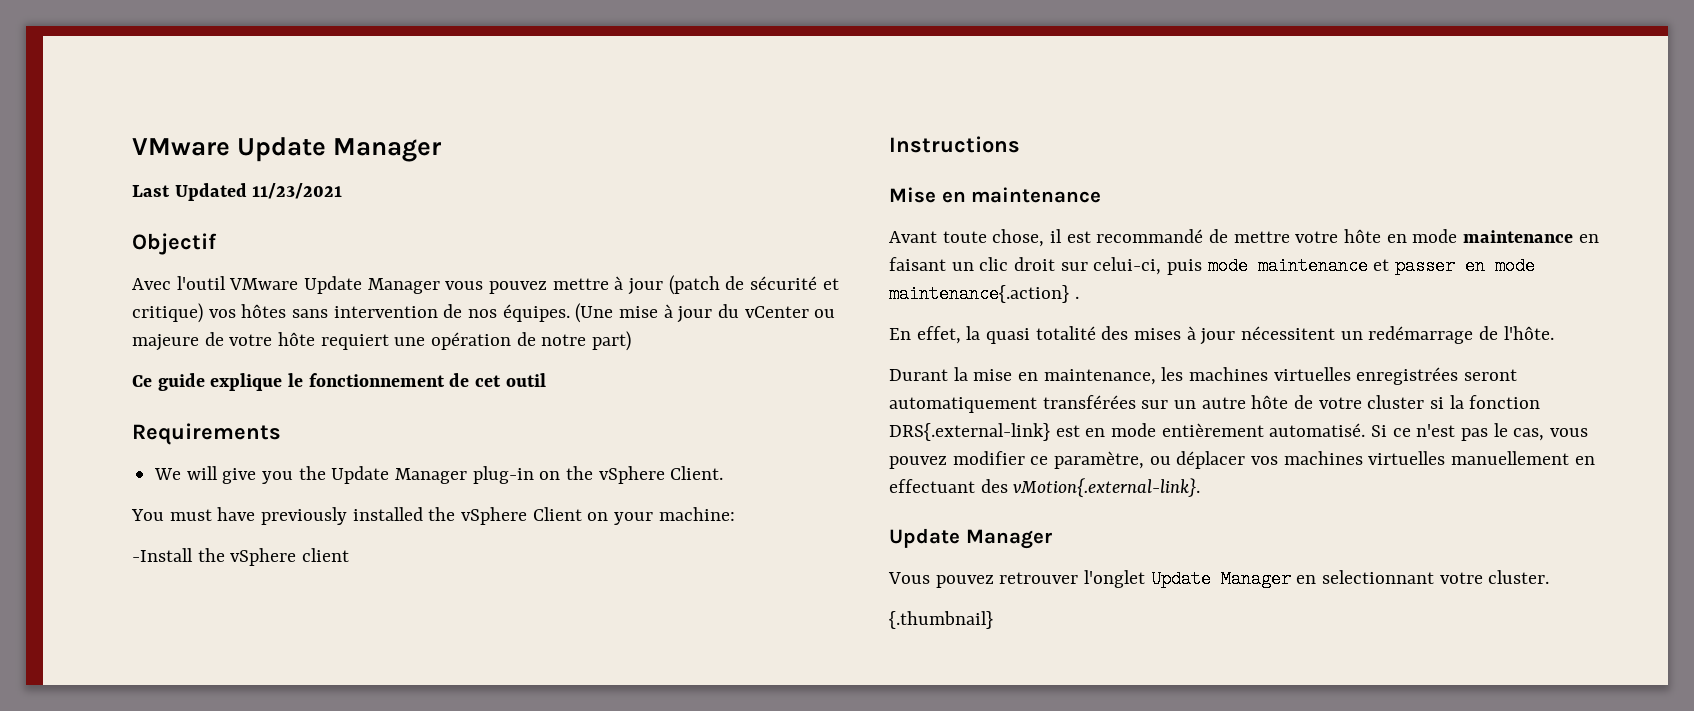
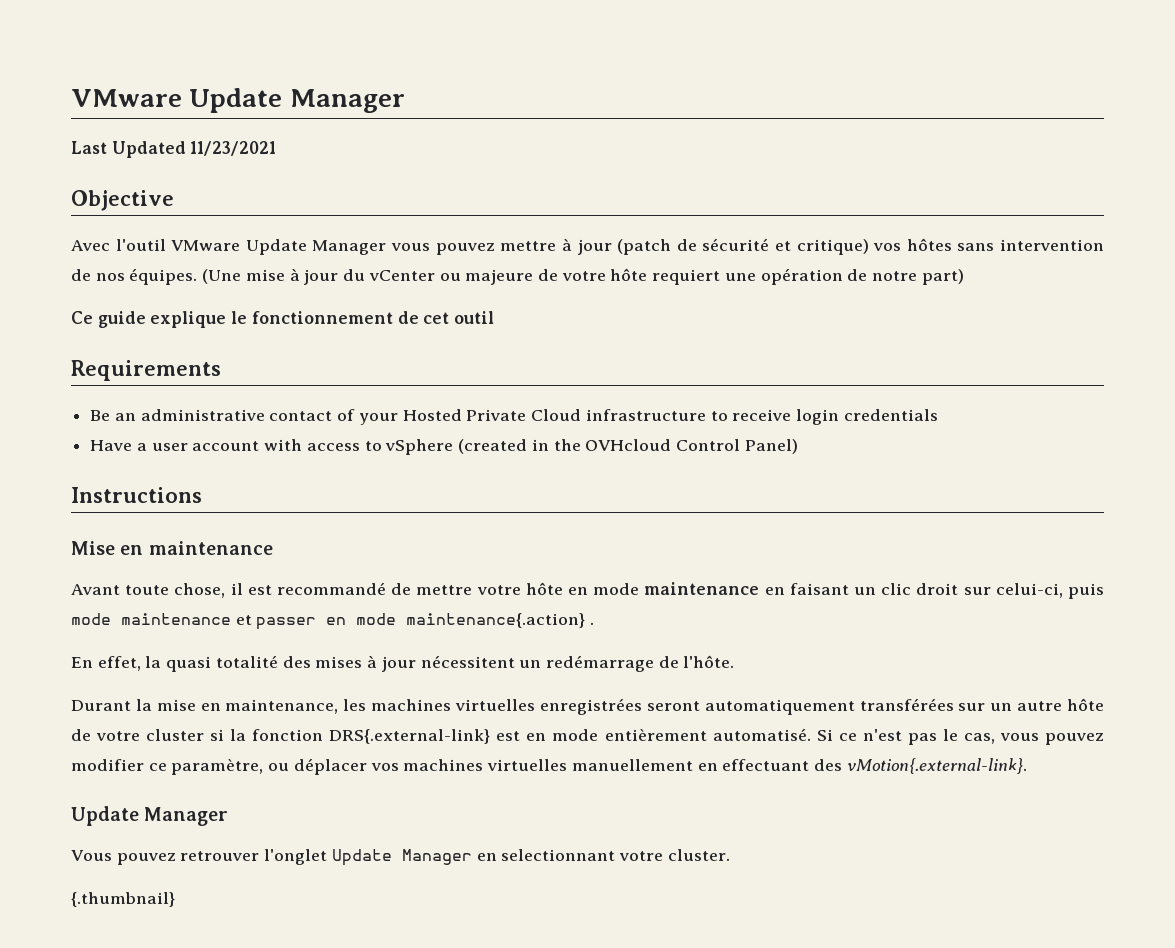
- Objectif
+ Objective
- We will give you the Update Manager plug-in on the vSphere Client.
- You must have previously installed the vSphere Client on your machine:
- -Install the vSphere client
+ Be an administrative contact of your Hosted Private Cloud infrastructure to receive login credentials
+ Have a user account with access to vSphere (created in the OVHcloud Control Panel)

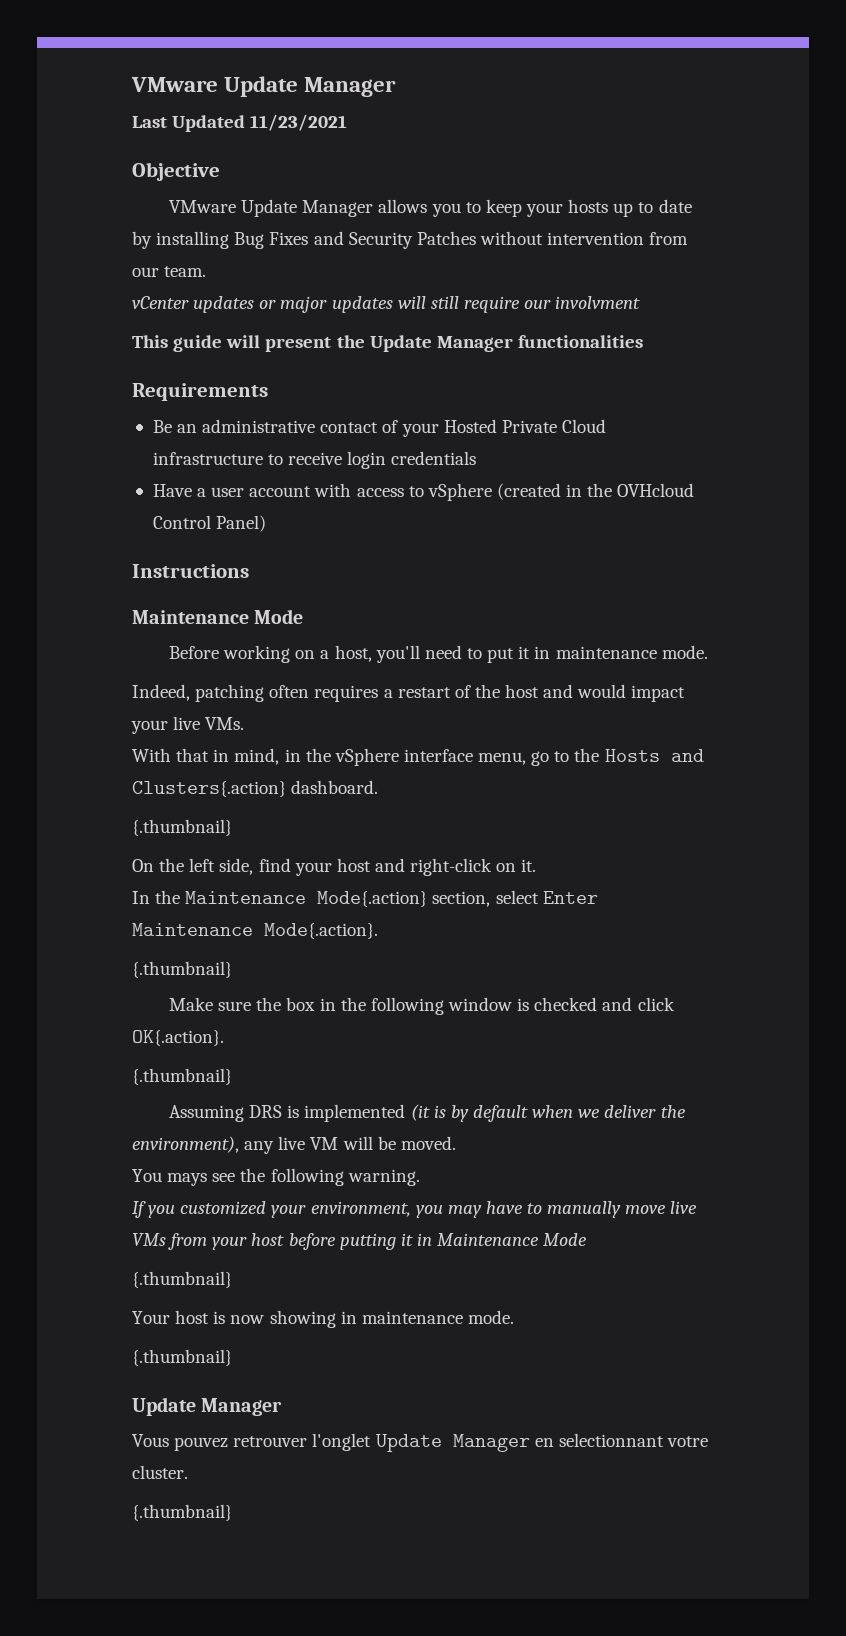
- Avec l'outil VMware Update Manager vous pouvez mettre à jour (patch de sécurité et critique) vos hôtes sans intervention de nos équipes. (Une mise à jour du vCenter ou majeure de votre hôte requiert une opération de notre part)
- Ce guide explique le fonctionnement de cet outil
+ VMware Update Manager allows you to keep your hosts up to date by installing Bug Fixes and Security Patches without intervention from our team.
+ vCenter updates or major updates will still require our involvment
+ This guide will present the Update Manager functionalities
  Instructions
- Mise en maintenance
- Avant toute chose, il est recommandé de mettre votre hôte en mode maintenance en faisant un clic droit sur celui-ci, puis mode maintenance et passer en mode maintenance{.action} .
- En effet, la quasi totalité des mises à jour nécessitent un redémarrage de l'hôte.
- Durant la mise en maintenance, les machines virtuelles enregistrées seront automatiquement transférées sur un autre hôte de votre cluster si la fonction DRS{.external-link} est en mode entièrement automatisé. Si ce n'est pas le cas, vous pouvez modifier ce paramètre, ou déplacer vos machines virtuelles manuellement en effectuant des vMotion{.external-link}.
+ Maintenance Mode
+ Before working on a host, you'll need to put it in maintenance mode.
+ Indeed, patching often requires a restart of the host and would impact your live VMs.
+ With that in mind, in the vSphere interface menu, go to the Hosts and Clusters{.action} dashboard.
+ {.thumbnail}
+ On the left side, find your host and right-click on it.
+ In the Maintenance Mode{.action} section, select Enter Maintenance Mode{.action}.
+ {.thumbnail}
+ Make sure the box in the following window is checked and click OK{.action}.
+ {.thumbnail}
+ Assuming DRS is implemented (it is by default when we deliver the environment), any live VM will be moved.
+ You mays see the following warning.
+ If you customized your environment, you may have to manually move live VMs from your host before putting it in Maintenance Mode
+ {.thumbnail}
+ Your host is now showing in maintenance mode.
+ {.thumbnail}

